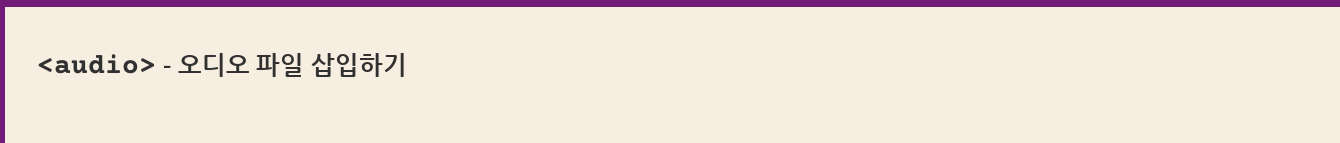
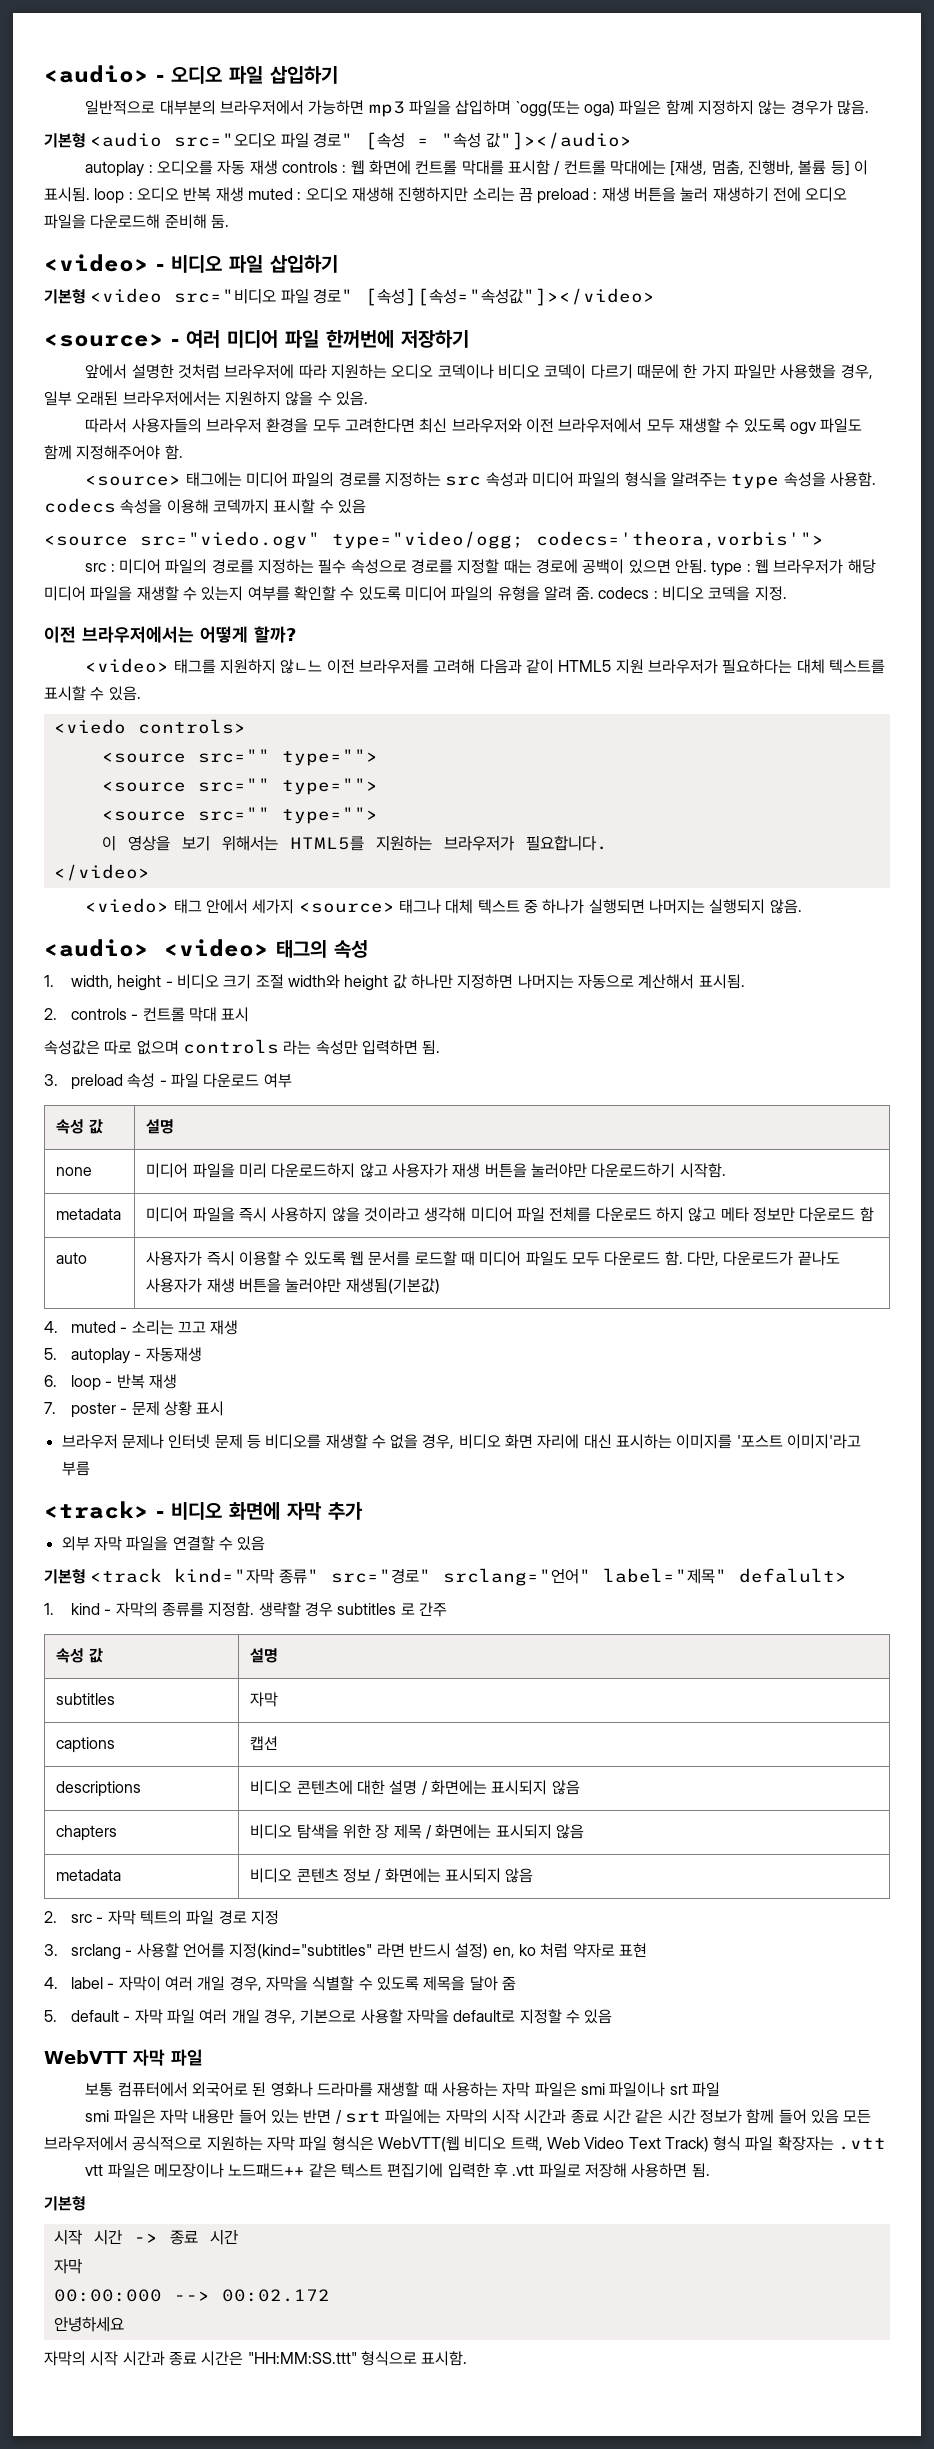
+ 일반적으로 대부분의 브라우저에서 가능하면 mp3 파일을 삽입하며 `ogg(또는 oga) 파일은 함꼐 지정하지 않는 경우가 많음.
+ 기본형 <audio src="오디오 파일 경로" [속성 = "속성 값"]></audio>
+ autoplay : 오디오를 자동 재생 controls : 웹 화면에 컨트롤 막대를 표시함 / 컨트롤 막대에는 [재생, 멈춤, 진행바, 볼륨 등] 이 표시됨. loop : 오디오 반복 재생 muted : 오디오 재생해 진행하지만 소리는 끔 preload : 재생 버튼을 눌러 재생하기 전에 오디오 파일을 다운로드해 준비해 둠.
+ <video> - 비디오 파일 삽입하기
+ 기본형 <video src="비디오 파일 경로" [속성][속성="속성값"]></video>
+ <source> - 여러 미디어 파일 한꺼번에 저장하기
+ 앞에서 설명한 것처럼 브라우저에 따라 지원하는 오디오 코덱이나 비디오 코덱이 다르기 때문에 한 가지 파일만 사용했을 경우, 일부 오래된 브라우저에서는 지원하지 않을 수 있음.
+ 따라서 사용자들의 브라우저 환경을 모두 고려한다면 최신 브라우저와 이전 브라우저에서 모두 재생할 수 있도록 ogv 파일도 함께 지정해주어야 함.
+ <source> 태그에는 미디어 파일의 경로를 지정하는 src 속성과 미디어 파일의 형식을 알려주는 type 속성을 사용함. codecs 속성을 이용해 코덱까지 표시할 수 있음
+ <source src="viedo.ogv" type="video/ogg; codecs='theora,vorbis'">
+ src : 미디어 파일의 경로를 지정하는 필수 속성으로 경로를 지정할 때는 경로에 공백이 있으면 안됨. type : 웹 브라우저가 해당 미디어 파일을 재생할 수 있는지 여부를 확인할 수 있도록 미디어 파일의 유형을 알려 줌. codecs : 비디오 코덱을 지정.
+ 이전 브라우저에서는 어떻게 할까?
+ <video> 태그를 지원하지 않ㄴ느 이전 브라우저를 고려해 다음과 같이 HTML5 지원 브라우저가 필요하다는 대체 텍스트를 표시할 수 있음.
+ <viedo controls>
+ <source src="" type="">
+ <source src="" type="">
+ <source src="" type="">
+ 이 영상을 보기 위해서는 HTML5를 지원하는 브라우저가 필요합니다.
+ </video>
+ <viedo> 태그 안에서 세가지 <source> 태그나 대체 텍스트 중 하나가 실행되면 나머지는 실행되지 않음.
+ <audio> <video> 태그의 속성
+ 1. width, height - 비디오 크기 조절 width와 height 값 하나만 지정하면 나머지는 자동으로 계산해서 표시됨.
+ 2. controls - 컨트롤 막대 표시
+ 속성값은 따로 없으며 controls 라는 속성만 입력하면 됨.
+ 3. preload 속성 - 파일 다운로드 여부
+ 속성 값 | 설명
+ none | 미디어 파일을 미리 다운로드하지 않고 사용자가 재생 버튼을 눌러야만 다운로드하기 시작함.
+ metadata | 미디어 파일을 즉시 사용하지 않을 것이라고 생각해 미디어 파일 전체를 다운로드 하지 않고 메타 정보만 다운로드 함
+ auto | 사용자가 즉시 이용할 수 있도록 웹 문서를 로드할 때 미디어 파일도 모두 다운로드 함. 다만, 다운로드가 끝나도 사용자가 재생 버튼을 눌러야만 재생됨(기본값)
+ 4. muted - 소리는 끄고 재생
+ 5. autoplay - 자동재생
+ 6. loop - 반복 재생
+ 7. poster - 문제 상황 표시
+ 브라우저 문제나 인터넷 문제 등 비디오를 재생할 수 없을 경우, 비디오 화면 자리에 대신 표시하는 이미지를 '포스트 이미지'라고 부름
+ <track> - 비디오 화면에 자막 추가
+ 외부 자막 파일을 연결할 수 있음
+ 기본형 <track kind="자막 종류" src="경로" srclang="언어" label="제목" defalult>
+ 1. kind - 자막의 종류를 지정함. 생략할 경우 subtitles 로 간주
+ 속성 값 | 설명
+ subtitles | 자막
+ captions | 캡션
+ descriptions | 비디오 콘텐츠에 대한 설명 / 화면에는 표시되지 않음
+ chapters | 비디오 탐색을 위한 장 제목 / 화면에는 표시되지 않음
+ metadata | 비디오 콘텐츠 정보 / 화면에는 표시되지 않음
+ 2. src - 자막 텍트의 파일 경로 지정
+ 3. srclang - 사용할 언어를 지정(kind="subtitles" 라면 반드시 설정) en, ko 처럼 약자로 표현
+ 4. label - 자막이 여러 개일 경우, 자막을 식별할 수 있도록 제목을 달아 줌
+ 5. default - 자막 파일 여러 개일 경우, 기본으로 사용할 자막을 default로 지정할 수 있음
+ WebVTT 자막 파일
+ 보통 컴퓨터에서 외국어로 된 영화나 드라마를 재생할 때 사용하는 자막 파일은 smi 파일이나 srt 파일
+ smi 파일은 자막 내용만 들어 있는 반면 / srt 파일에는 자막의 시작 시간과 종료 시간 같은 시간 정보가 함께 들어 있음 모든 브라우저에서 공식적으로 지원하는 자막 파일 형식은 WebVTT(웹 비디오 트랙, Web Video Text Track) 형식 파일 확장자는 .vtt
+ vtt 파일은 메모장이나 노드패드++ 같은 텍스트 편집기에 입력한 후 .vtt 파일로 저장해 사용하면 됨.
+ 기본형
+ 시작 시간 -> 종료 시간
+ 자막
+ 00:00:000 --> 00:02.172
+ 안녕하세요
+ 자막의 시작 시간과 종료 시간은 "HH:MM:SS.ttt" 형식으로 표시함.

